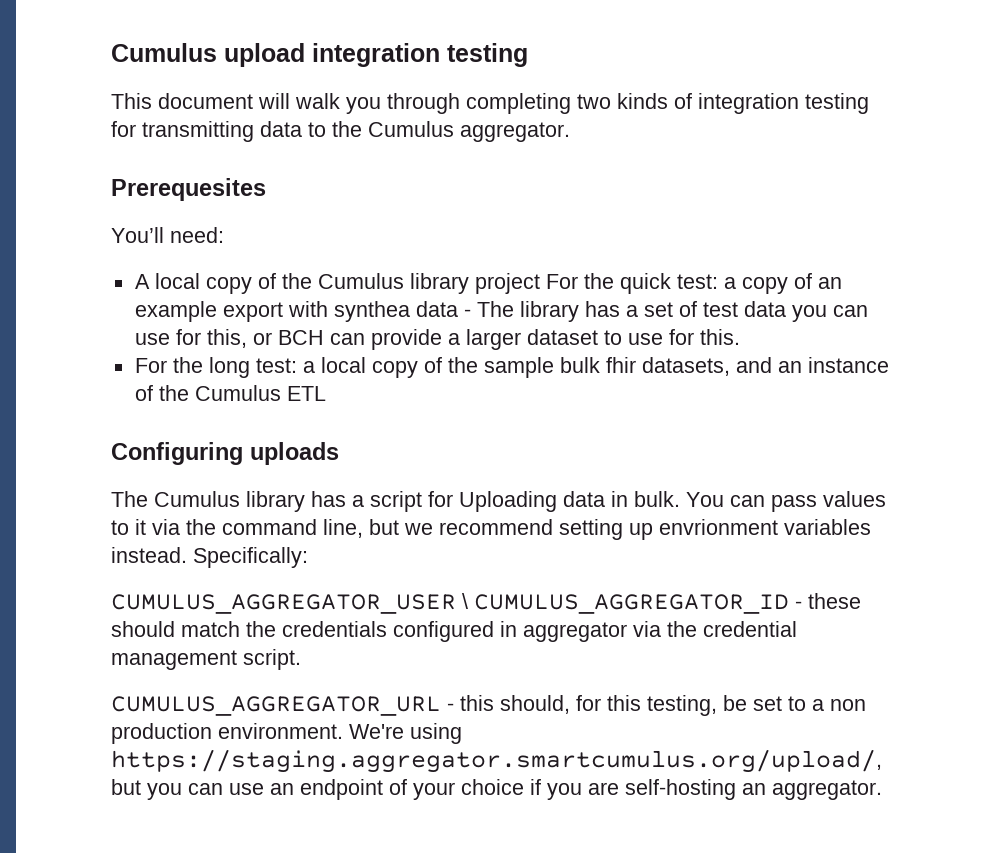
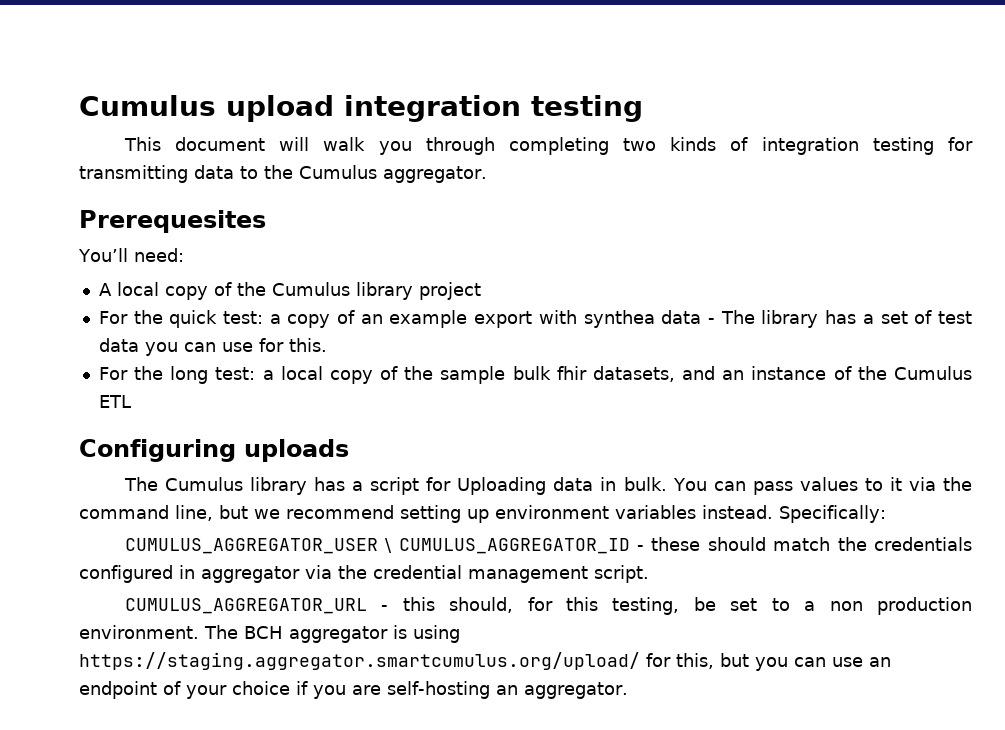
- A local copy of the Cumulus library project For the quick test: a copy of an example export with synthea data - The library has a set of test data you can use for this, or BCH can provide a larger dataset to use for this.
+ A local copy of the Cumulus library project
+ For the quick test: a copy of an example export with synthea data - The library has a set of test data you can use for this.
- You can pass values to it via the command line, but we recommend setting up envrionment variables instead.
+ You can pass values to it via the command line, but we recommend setting up environment variables instead.
- We're using https://staging.aggregator.smartcumulus.org/upload/, but you can use an endpoint of your choice if you are self-hosting an aggregator.
+ The BCH aggregator is using https://staging.aggregator.smartcumulus.org/upload/ for this, but you can use an endpoint of your choice if you are self-hosting an aggregator.

